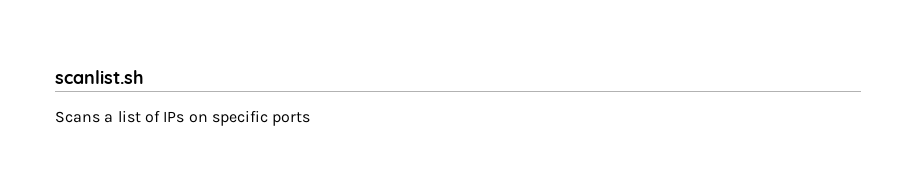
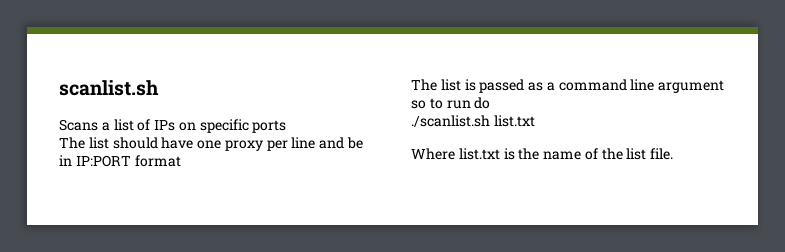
+ The list should have one proxy per line and be in IP:PORT format
+ The list is passed as a command line argument so to run do
+ ./scanlist.sh list.txt
+ Where list.txt is the name of the list file.

